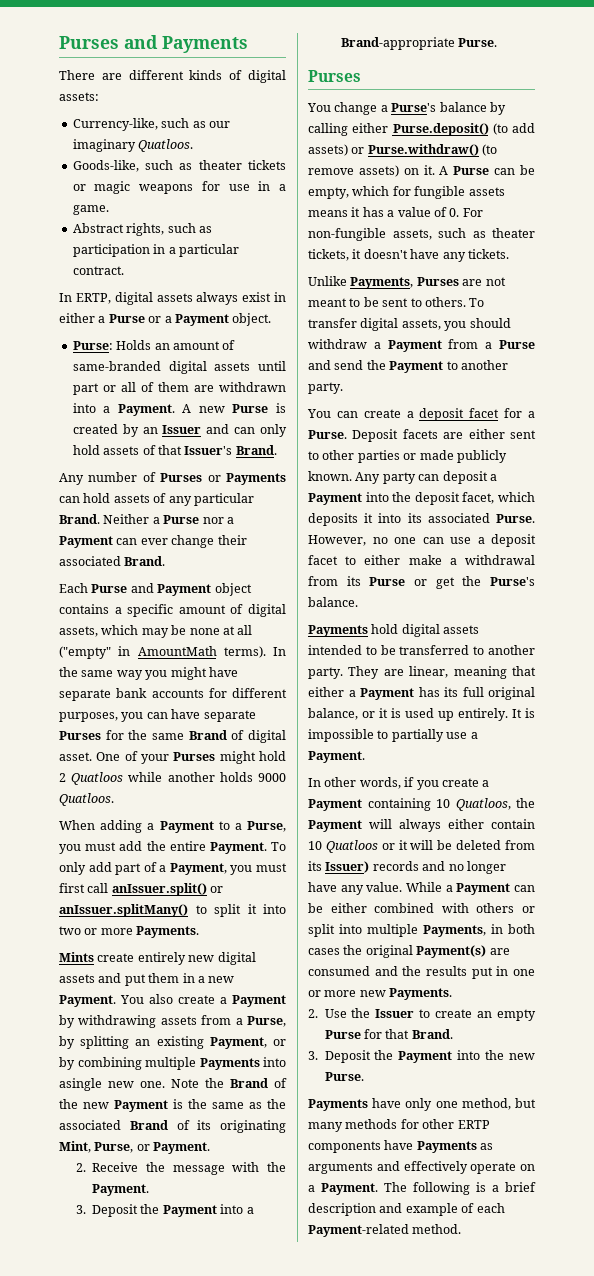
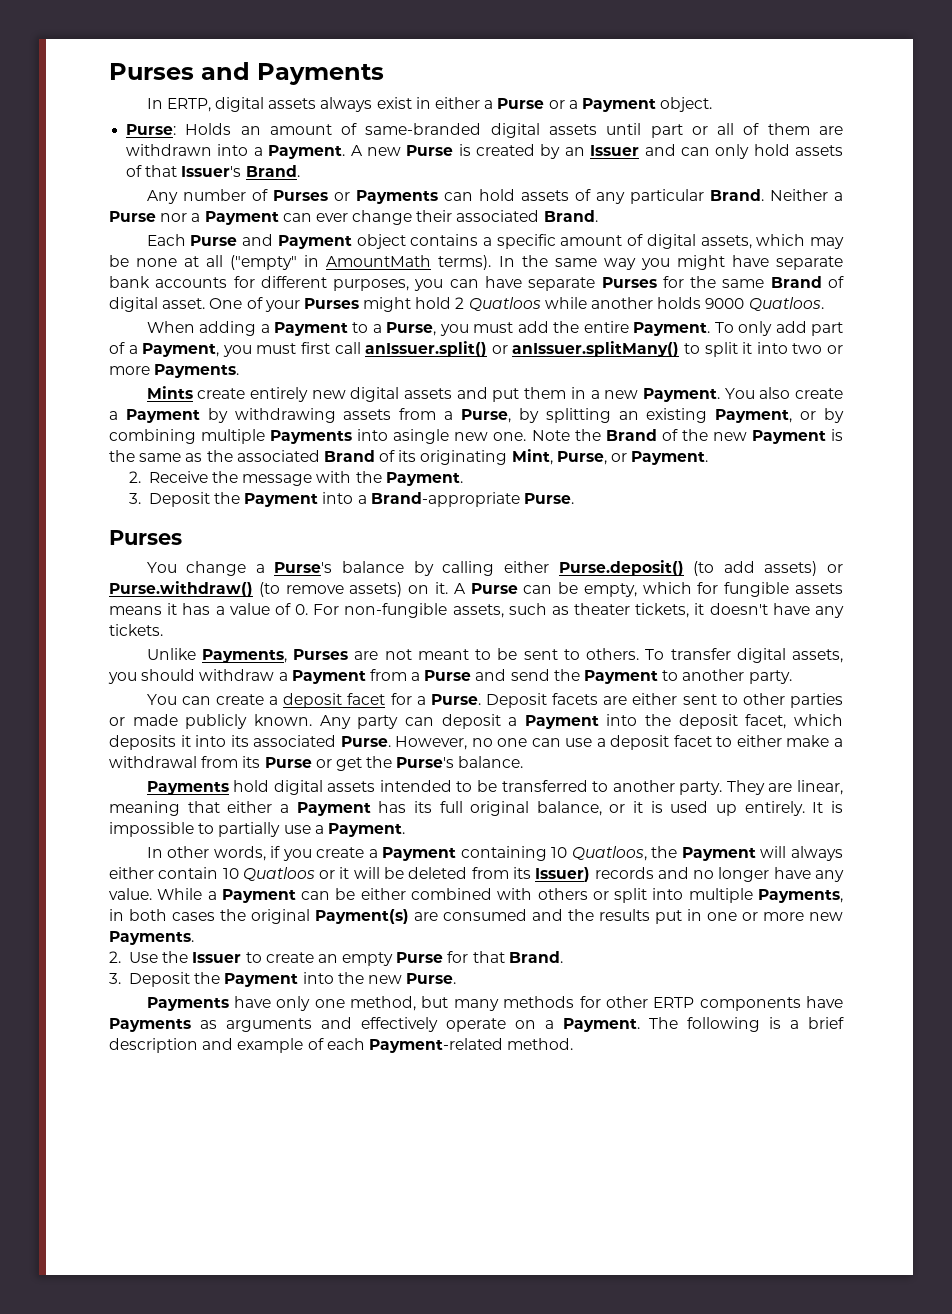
- There are different kinds of digital assets:
- Currency-like, such as our imaginary Quatloos.
- Goods-like, such as theater tickets or magic weapons for use in a game.
- Abstract rights, such as participation in a particular contract.

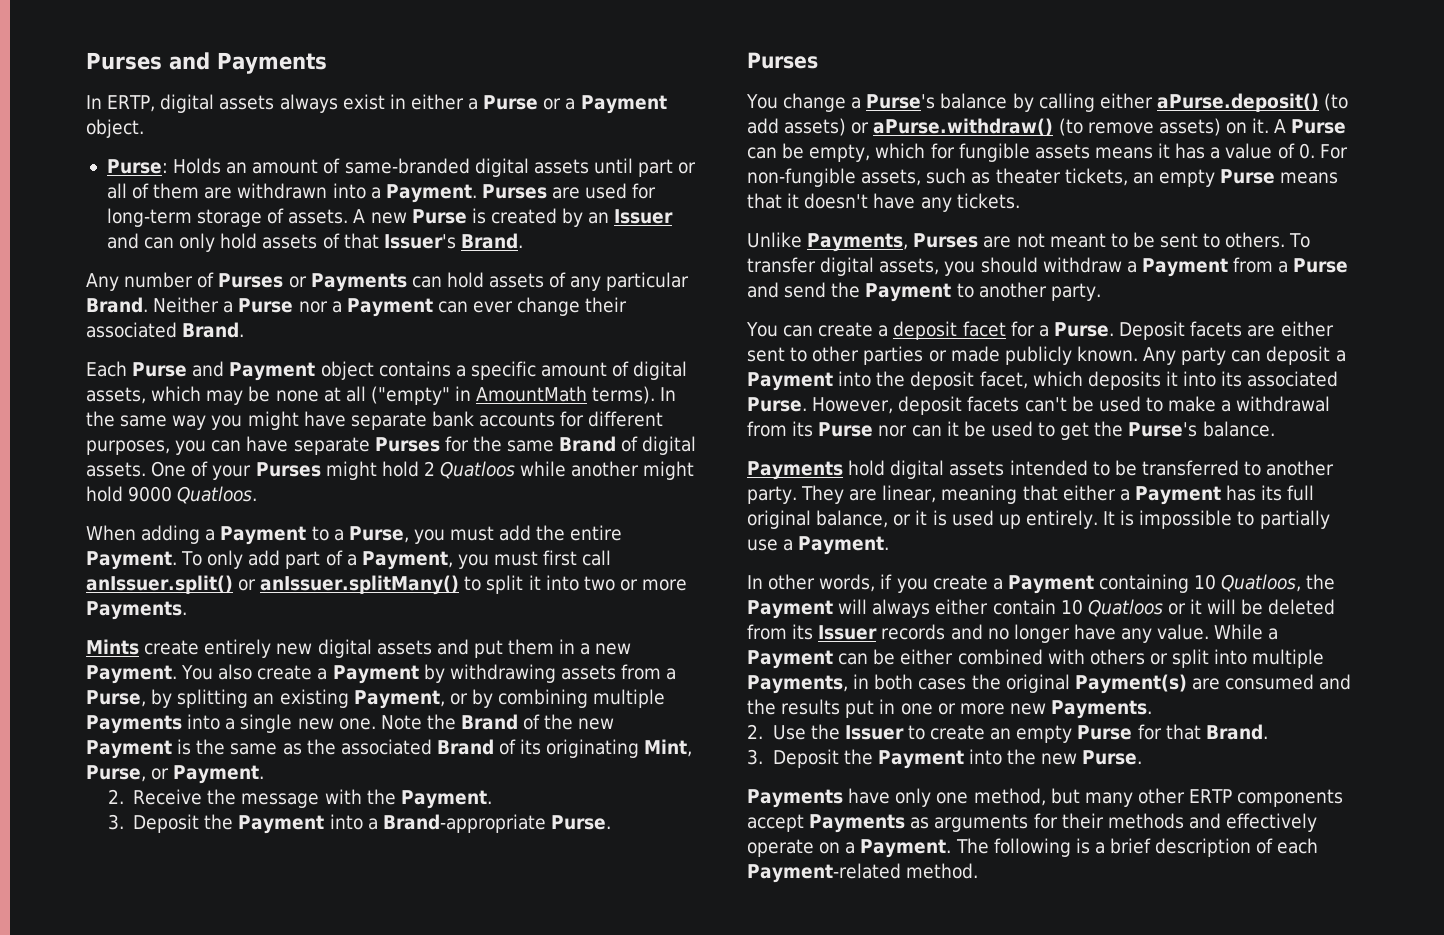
+ Purses are used for long-term storage of assets.
- In the same way you might have separate bank accounts for different purposes, you can have separate Purses for the same Brand of digital asset.
+ In the same way you might have separate bank accounts for different purposes, you can have separate Purses for the same Brand of digital assets.
- One of your Purses might hold 2 Quatloos while another holds 9000 Quatloos.
+ One of your Purses might hold 2 Quatloos while another might hold 9000 Quatloos.
- You also create a Payment by withdrawing assets from a Purse, by splitting an existing Payment, or by combining multiple Payments into asingle new one.
+ You also create a Payment by withdrawing assets from a Purse, by splitting an existing Payment, or by combining multiple Payments into a single new one.
- You change a Purse's balance by calling either Purse.deposit() (to add assets) or Purse.withdraw() (to remove assets) on it.
+ You change a Purse's balance by calling either aPurse.deposit() (to add assets) or aPurse.withdraw() (to remove assets) on it.
- A Purse can be empty, which for fungible assets means it has a value of 0. For non-fungible assets, such as theater tickets, it doesn't have any tickets.
+ A Purse can be empty, which for fungible assets means it has a value of 0. For non-fungible assets, such as theater tickets, an empty Purse means that it doesn't have any tickets.
- However, no one can use a deposit facet to either make a withdrawal from its Purse or get the Purse's balance.
+ However, deposit facets can't be used to make a withdrawal from its Purse nor can it be used to get the Purse's balance.
- In other words, if you create a Payment containing 10 Quatloos, the Payment will always either contain 10 Quatloos or it will be deleted from its Issuer) records and no longer have any value.
+ In other words, if you create a Payment containing 10 Quatloos, the Payment will always either contain 10 Quatloos or it will be deleted from its Issuer records and no longer have any value.
- Payments have only one method, but many methods for other ERTP components have Payments as arguments and effectively operate on a Payment.
+ Payments have only one method, but many other ERTP components accept Payments as arguments for their methods and effectively operate on a Payment.
- The following is a brief description and example of each Payment-related method.
+ The following is a brief description of each Payment-related method.

